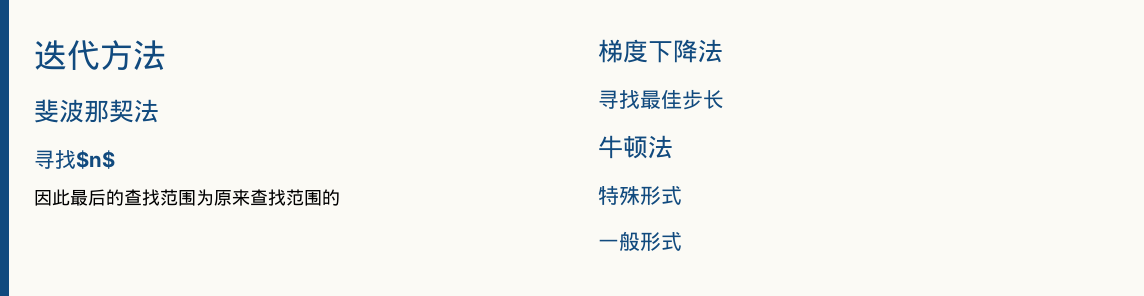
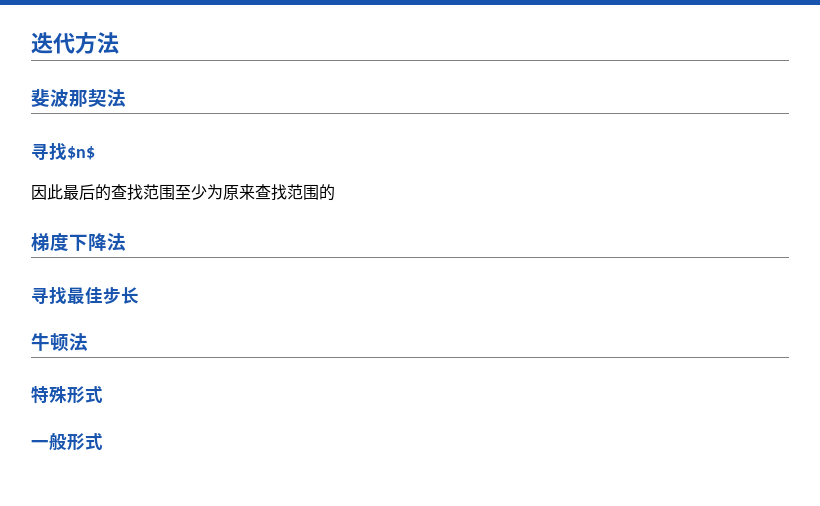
- 因此最后的查找范围为原来查找范围的
+ 因此最后的查找范围至少为原来查找范围的

